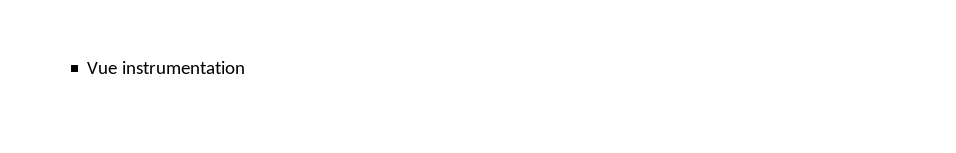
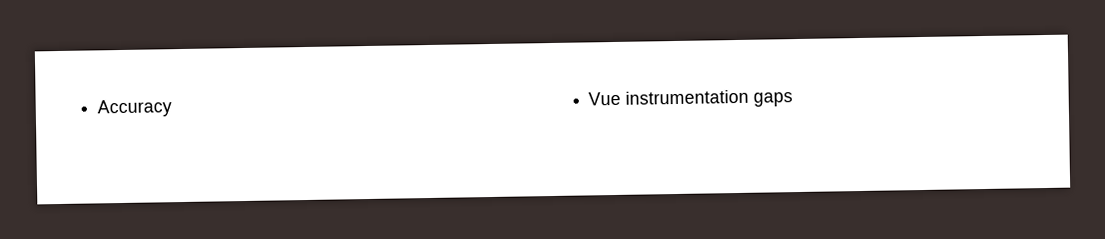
+ Accuracy
- Vue instrumentation
+ Vue instrumentation gaps

